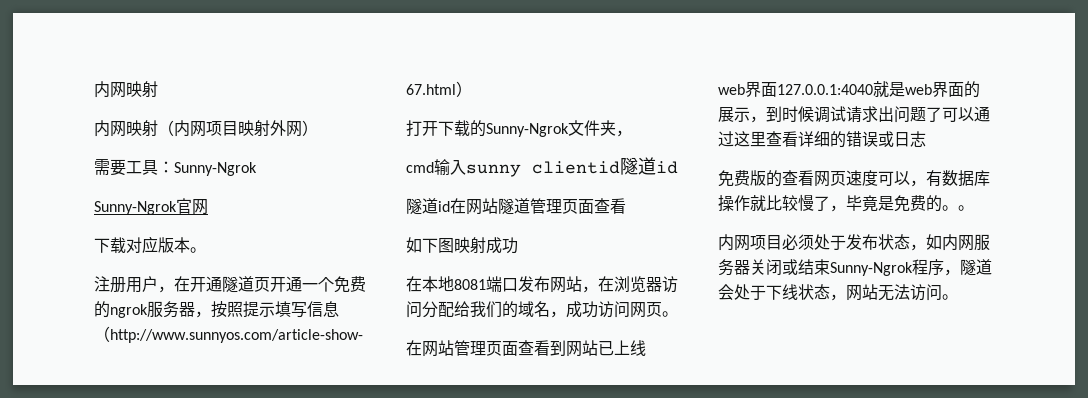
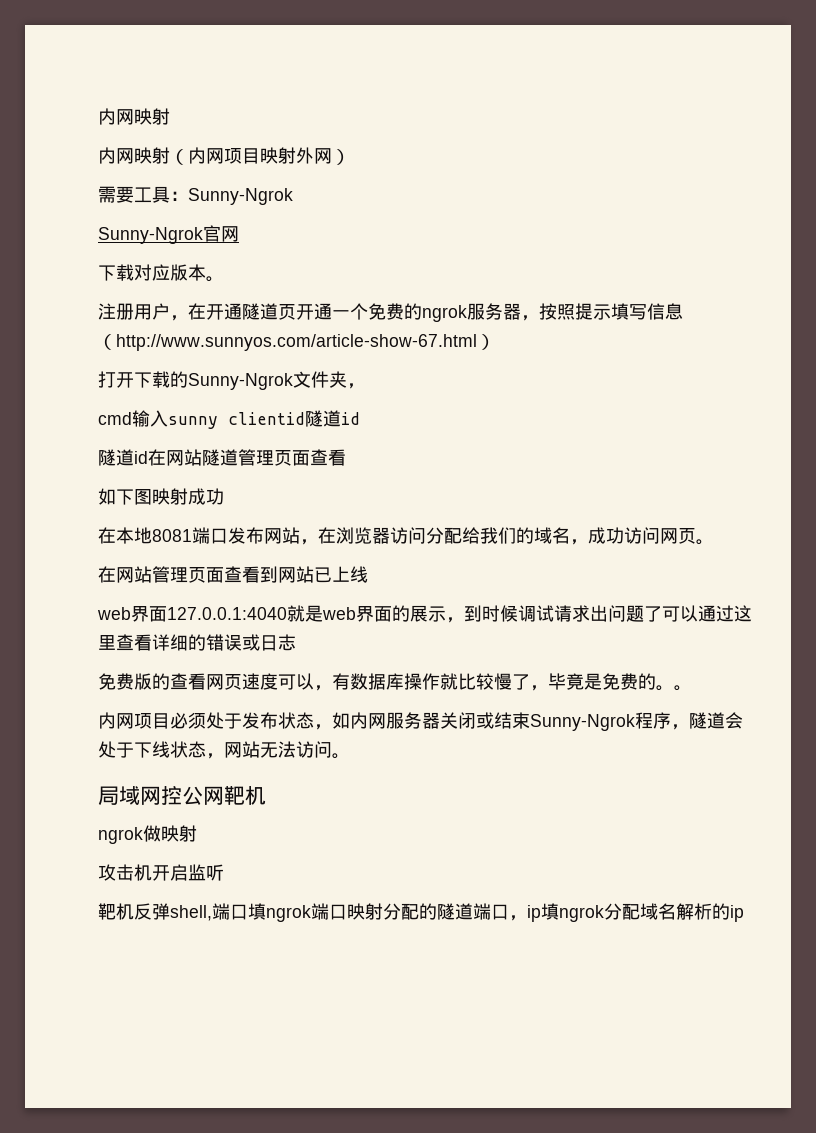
+ 局域网控公网靶机
+ ngrok做映射
+ 攻击机开启监听
+ 靶机反弹shell,端口填ngrok端口映射分配的隧道端口，ip填ngrok分配域名解析的ip

